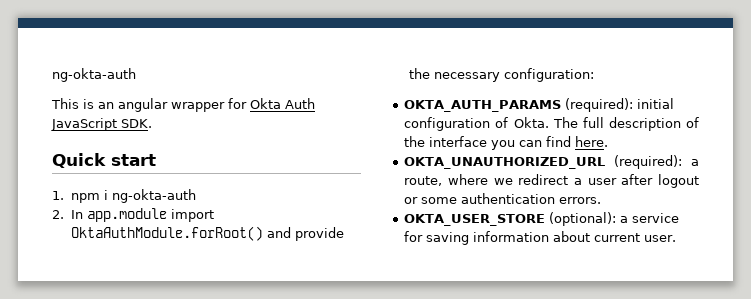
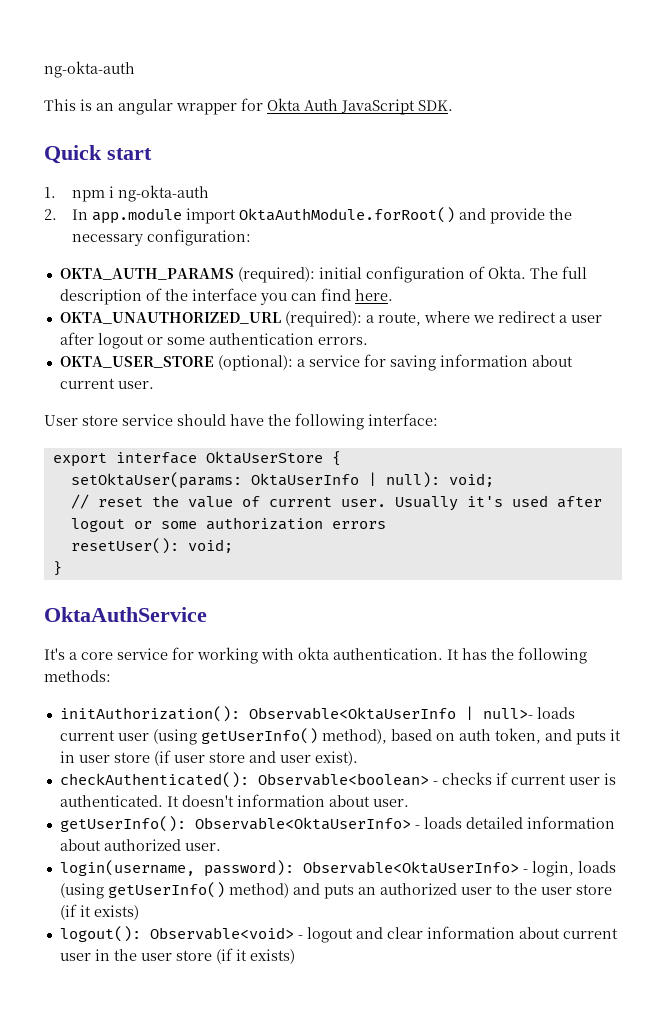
+ User store service should have the following interface:
+ export interface OktaUserStore {
+ setOktaUser(params: OktaUserInfo | null): void;
+ // reset the value of current user. Usually it's used after logout or some authorization errors
+ resetUser(): void;
+ }
+ OktaAuthService
+ It's a core service for working with okta authentication. It has the following methods:
+ initAuthorization(): Observable<OktaUserInfo | null>- loads current user (using getUserInfo() method), based on auth token, and puts it in user store (if user store and user exist).
+ checkAuthenticated(): Observable<boolean> - checks if current user is authenticated. It doesn't information about user.
+ getUserInfo(): Observable<OktaUserInfo> - loads detailed information about authorized user.
+ login(username, password): Observable<OktaUserInfo> - login, loads (using getUserInfo() method) and puts an authorized user to the user store (if it exists)
+ logout(): Observable<void> - logout and clear information about current user in the user store (if it exists)

